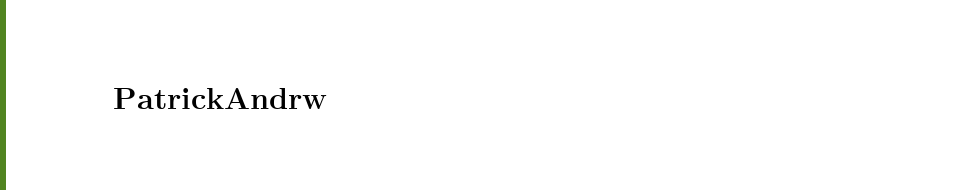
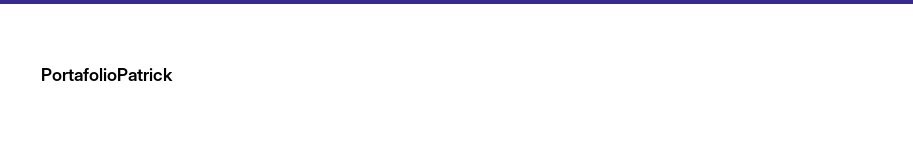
- PatrickAndrw
+ PortafolioPatrick

